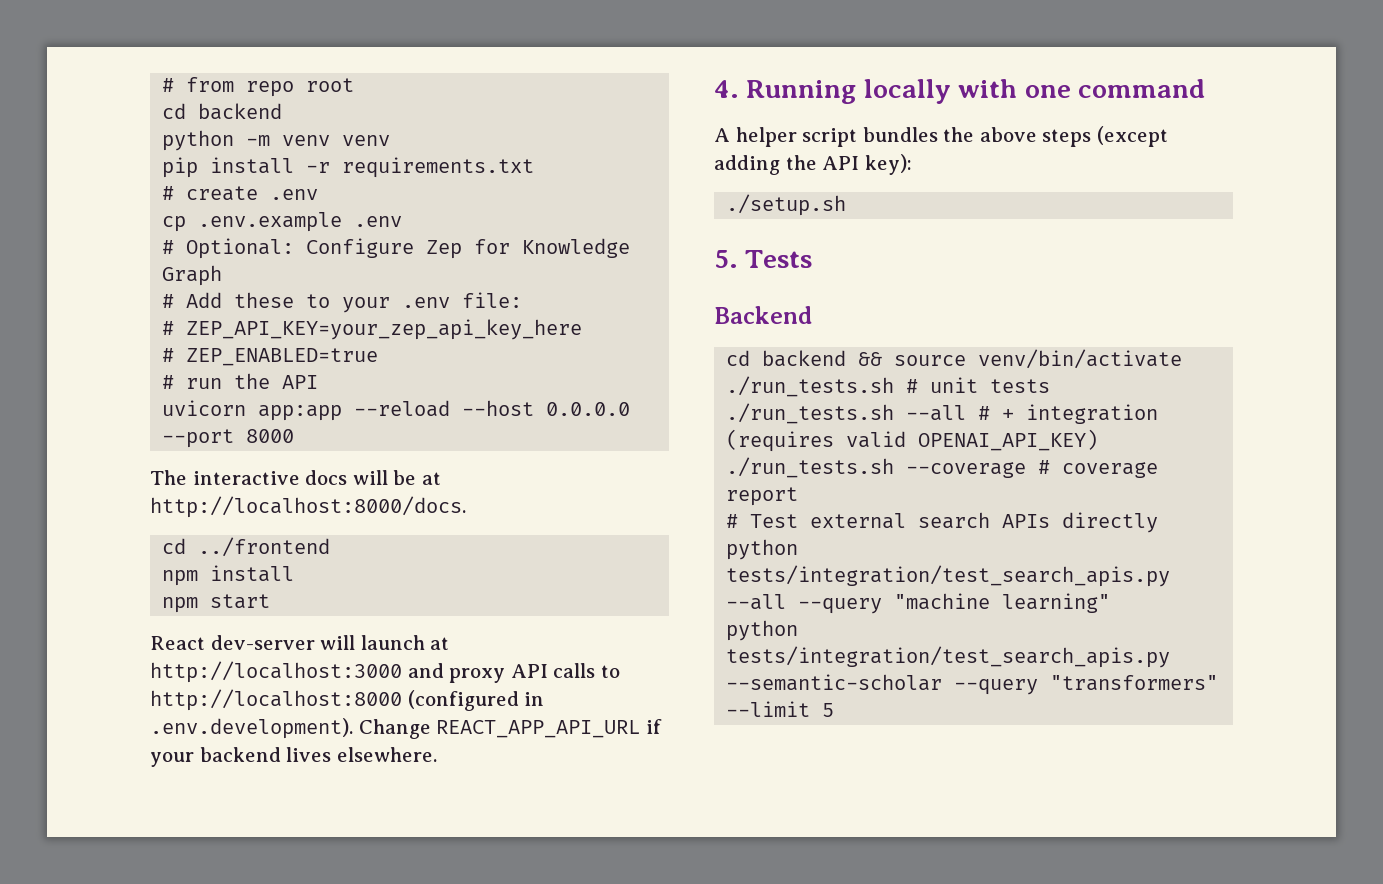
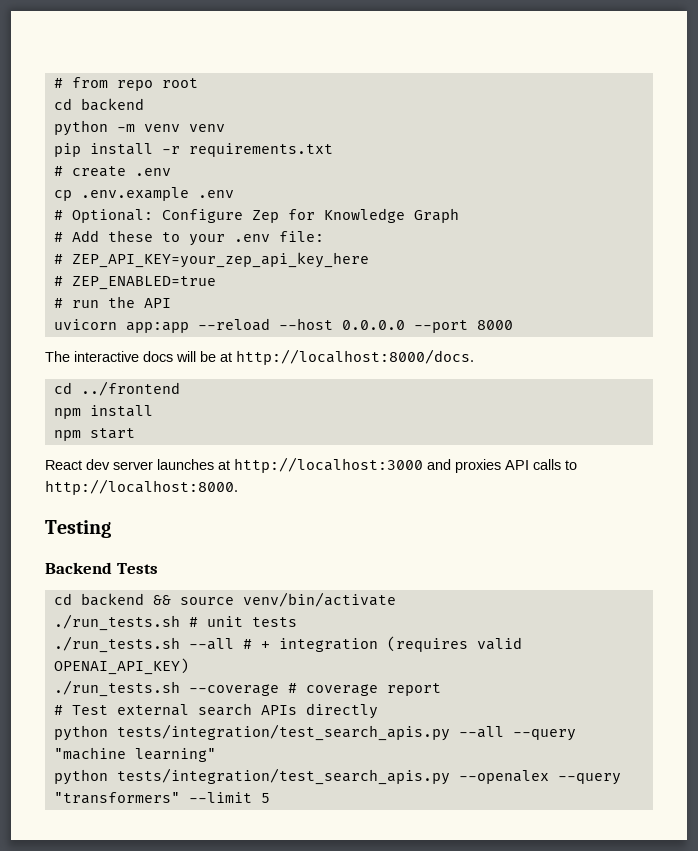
- React dev-server will launch at http://localhost:3000 and proxy API calls to http://localhost:8000 (configured in .env.development). Change REACT_APP_API_URL if your backend lives elsewhere.
- 4. Running locally with one command
- A helper script bundles the above steps (except adding the API key):
- ./setup.sh
- 5. Tests
+ React dev server launches at http://localhost:3000 and proxies API calls to http://localhost:8000.
+ Testing
- Backend
+ Backend Tests
- python tests/integration/test_search_apis.py --semantic-scholar --query "transformers" --limit 5
+ python tests/integration/test_search_apis.py --openalex --query "transformers" --limit 5

